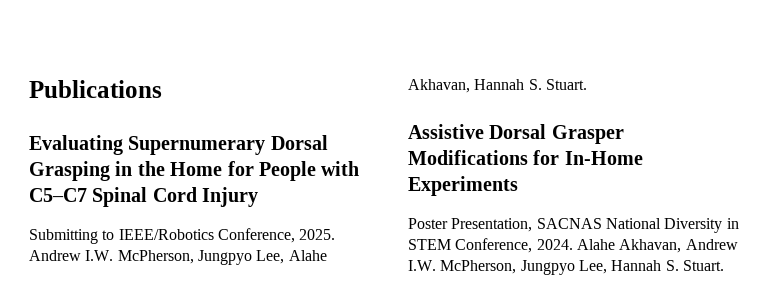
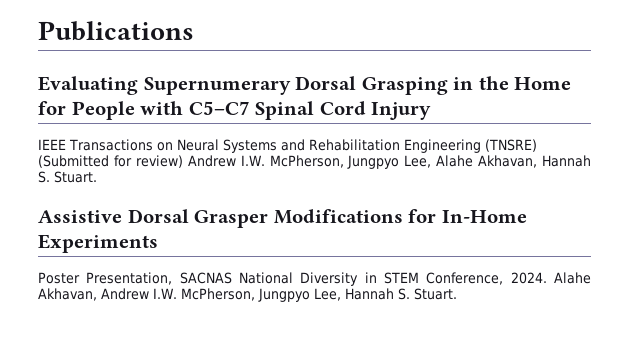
- Submitting to IEEE/Robotics Conference, 2025. Andrew I.W. McPherson, Jungpyo Lee, Alahe Akhavan, Hannah S. Stuart.
+ IEEE Transactions on Neural Systems and Rehabilitation Engineering (TNSRE) (Submitted for review) Andrew I.W. McPherson, Jungpyo Lee, Alahe Akhavan, Hannah S. Stuart.

